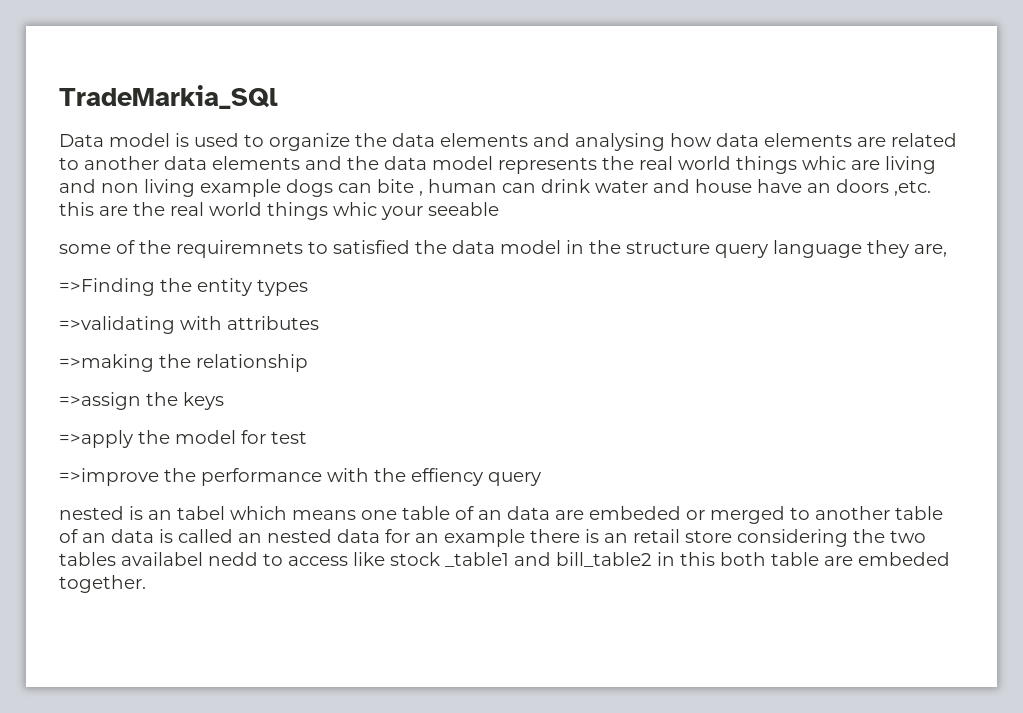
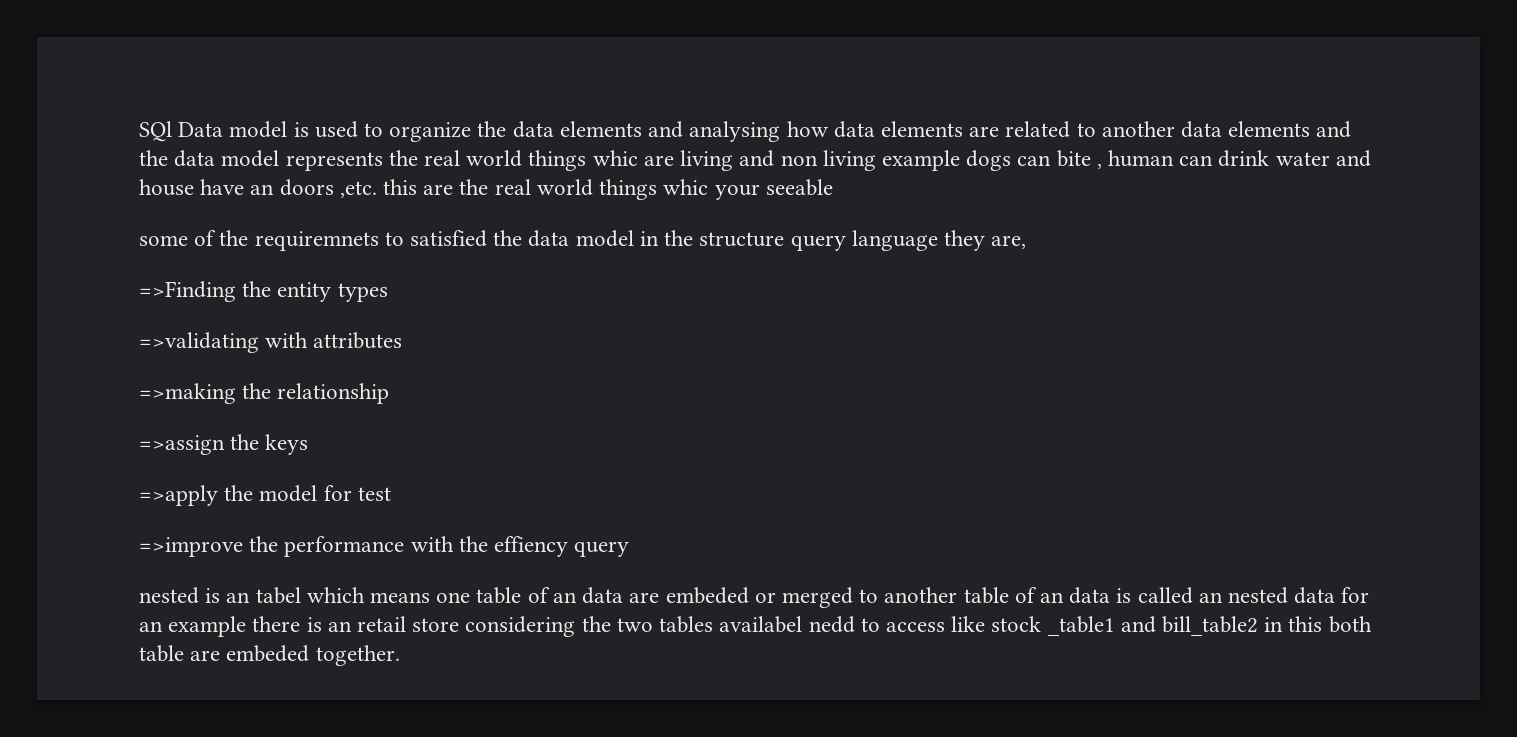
- TradeMarkia_SQl
- Data model is used to organize the data elements and analysing how data elements are related to another data elements and the data model represents the real world things whic are living and non living example dogs can bite , human can drink water and house have an doors ,etc. this are the real world things whic your seeable
+ SQl Data model is used to organize the data elements and analysing how data elements are related to another data elements and the data model represents the real world things whic are living and non living example dogs can bite , human can drink water and house have an doors ,etc. this are the real world things whic your seeable

